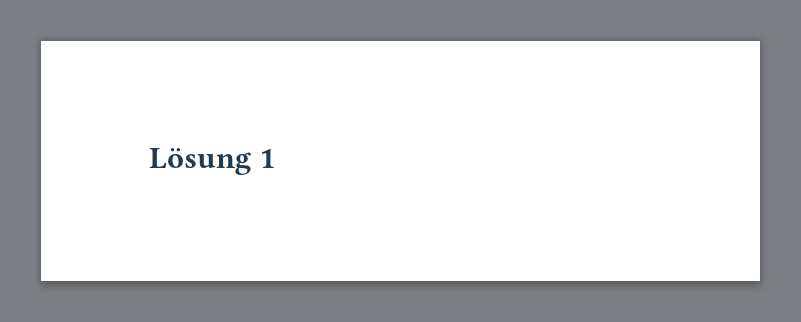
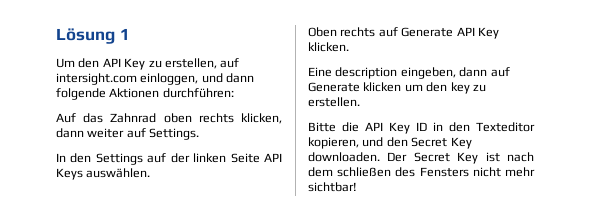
+ Um den API Key zu erstellen, auf intersight.com einloggen, und dann folgende Aktionen durchführen:
+ Auf das Zahnrad oben rechts klicken, dann weiter auf Settings.
+ In den Settings auf der linken Seite API Keys auswählen.
+ Oben rechts auf Generate API Key klicken.
+ Eine description eingeben, dann auf Generate klicken um den key zu erstellen.
+ Bitte die API Key ID in den Texteditor kopieren, und den Secret Key downloaden. Der Secret Key ist nach dem schließen des Fensters nicht mehr sichtbar!

